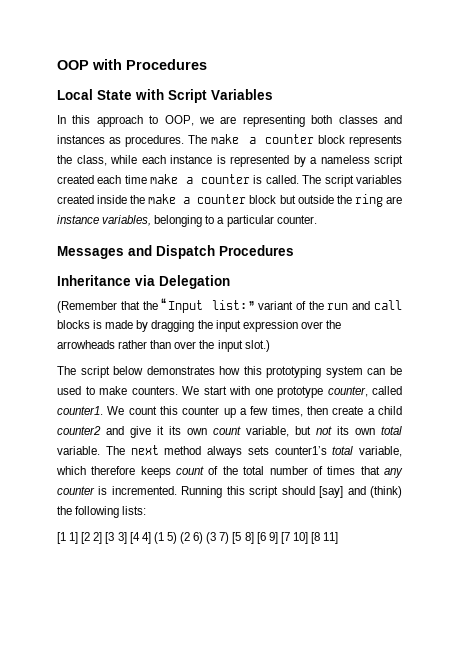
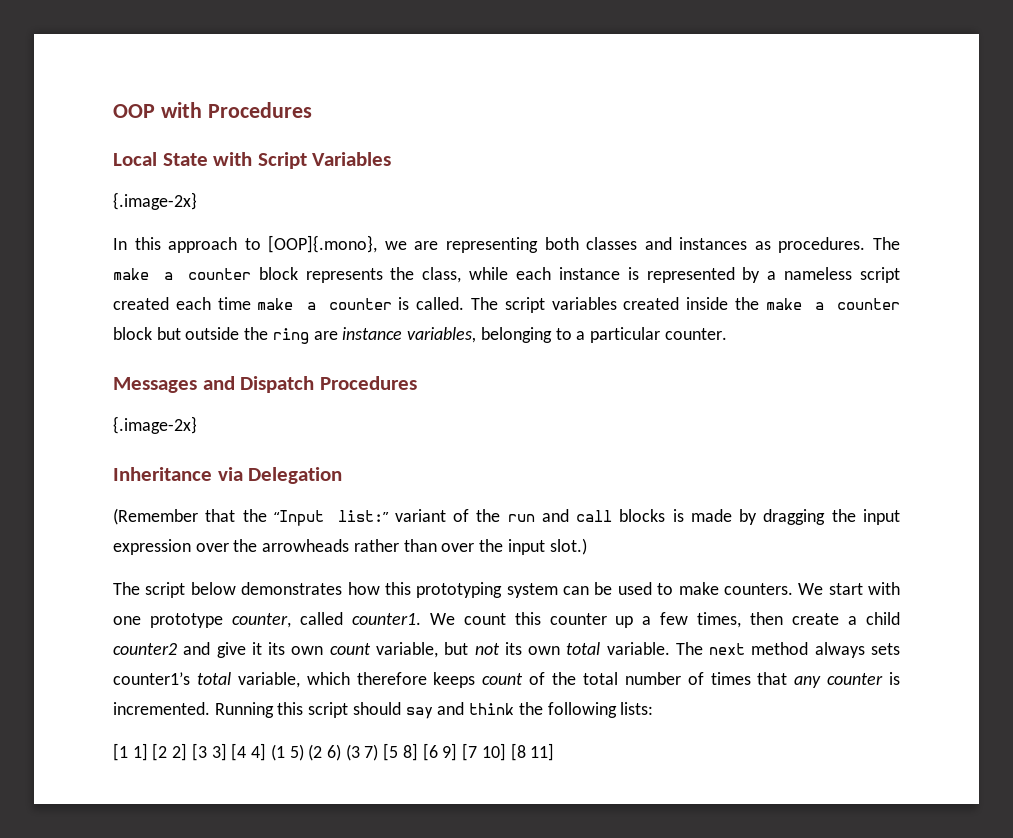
  Local State with Script Variables
+ {.image-2x}
- In this approach to OOP, we are representing both classes and instances as procedures.
+ In this approach to [OOP]{.mono}, we are representing both classes and instances as procedures.
  Messages and Dispatch Procedures
+ {.image-2x}
- Running this script should [say] and (think) the following lists:
+ Running this script should say and think the following lists:

